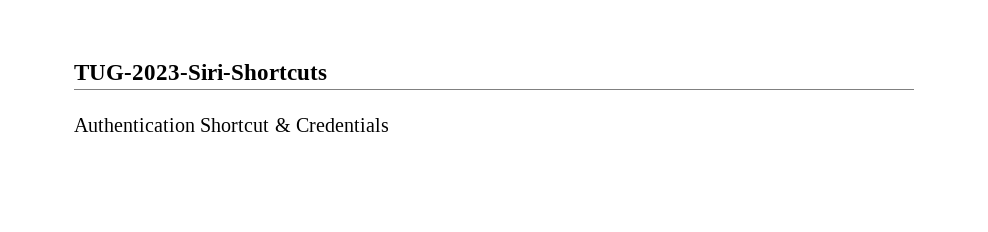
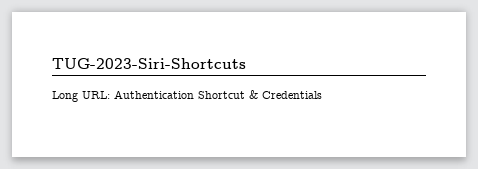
- Authentication Shortcut & Credentials
+ Long URL: Authentication Shortcut & Credentials

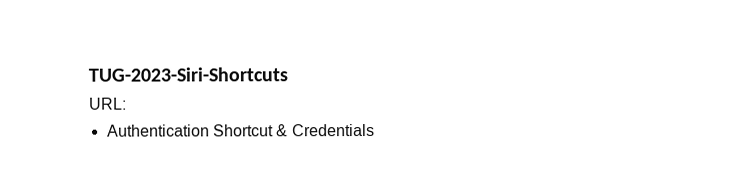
- Long URL: Authentication Shortcut & Credentials
+ URL:
+ Authentication Shortcut & Credentials

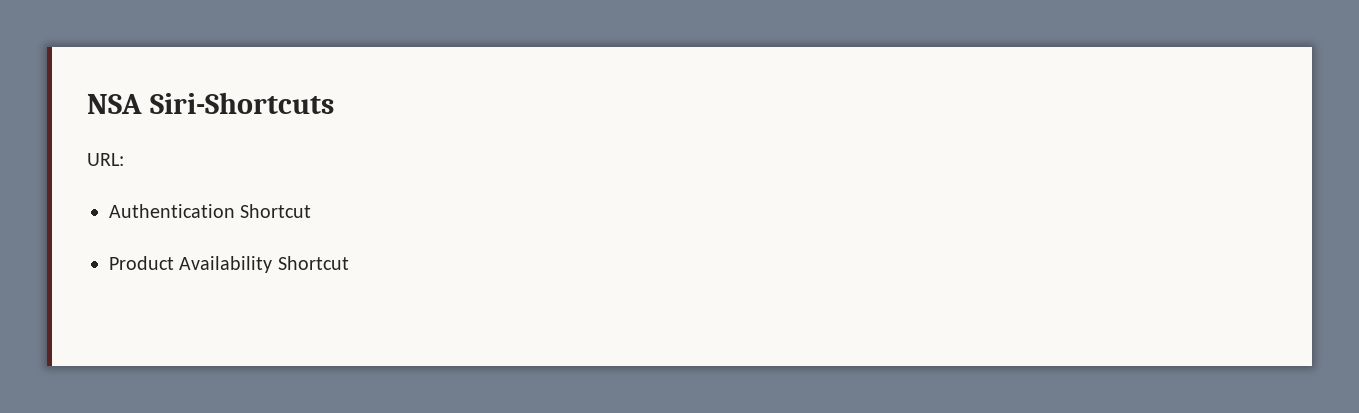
- TUG-2023-Siri-Shortcuts
+ NSA Siri-Shortcuts
- Authentication Shortcut & Credentials
+ Authentication Shortcut
+ Product Availability Shortcut

